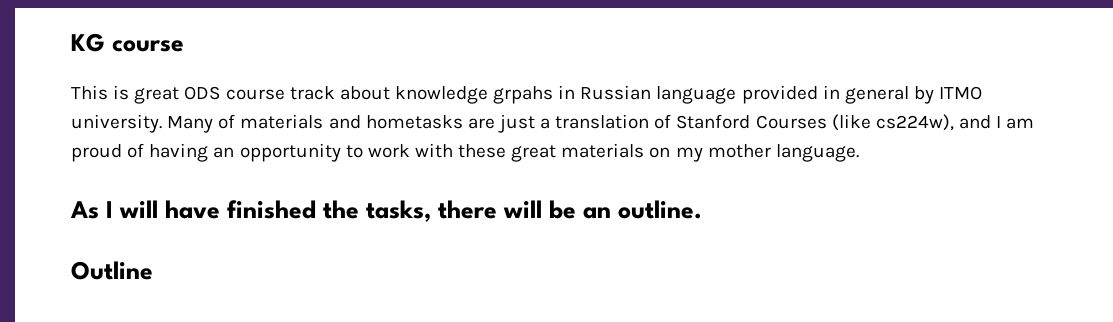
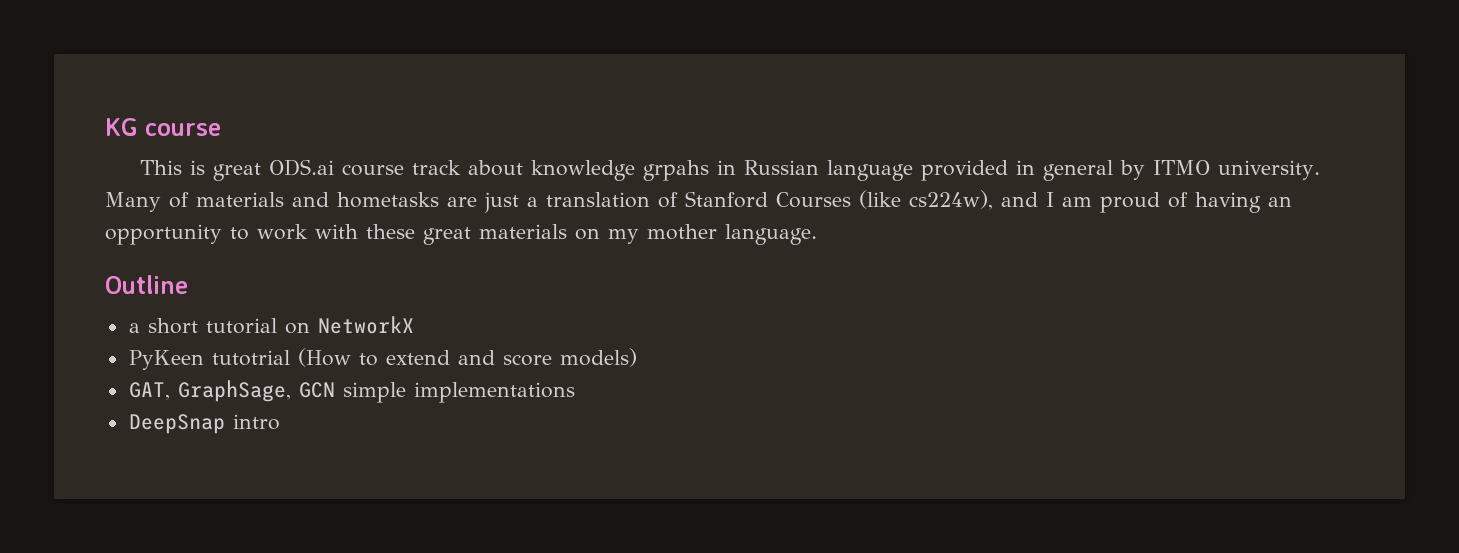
- This is great ODS course track about knowledge grpahs in Russian language provided in general by ITMO university.
+ This is great ODS.ai course track about knowledge grpahs in Russian language provided in general by ITMO university.
- As I will have finished the tasks, there will be an outline.
  Outline
+ a short tutorial on NetworkX
+ PyKeen tutotrial (How to extend and score models)
+ GAT, GraphSage, GCN simple implementations
+ DeepSnap intro

